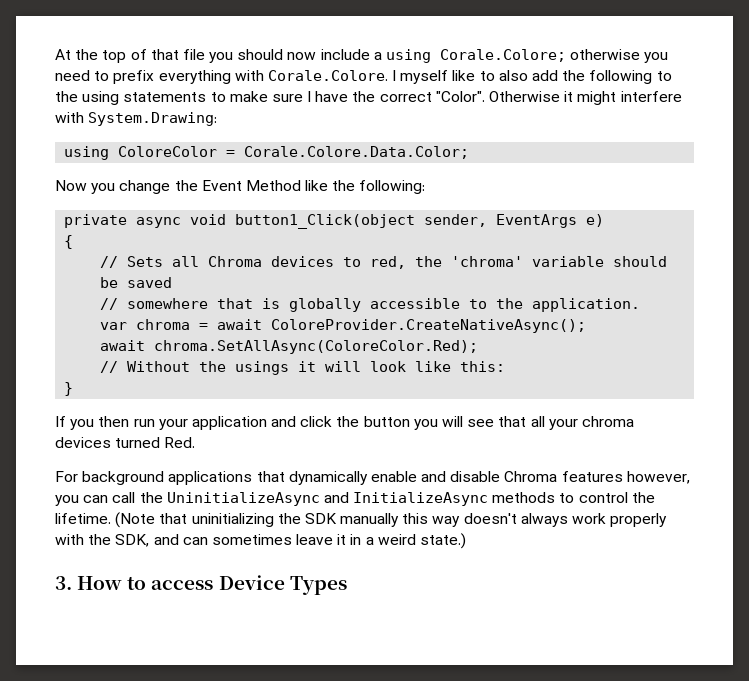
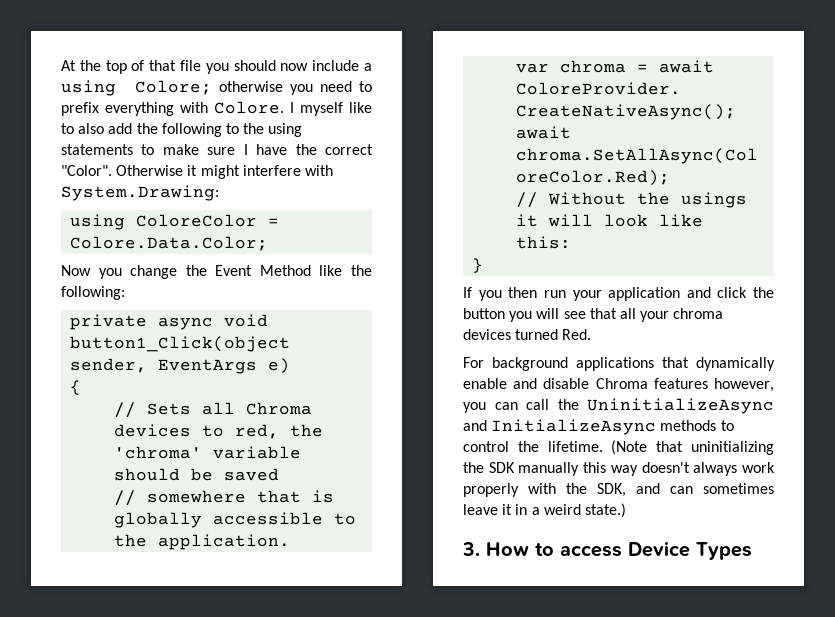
- At the top of that file you should now include a using Corale.Colore; otherwise you need to prefix everything with Corale.Colore. I myself like to also add the following to the using statements to make sure I have the correct "Color".
+ At the top of that file you should now include a using Colore; otherwise you need to prefix everything with Colore. I myself like to also add the following to the using statements to make sure I have the correct "Color".
- using ColoreColor = Corale.Colore.Data.Color;
+ using ColoreColor = Colore.Data.Color;

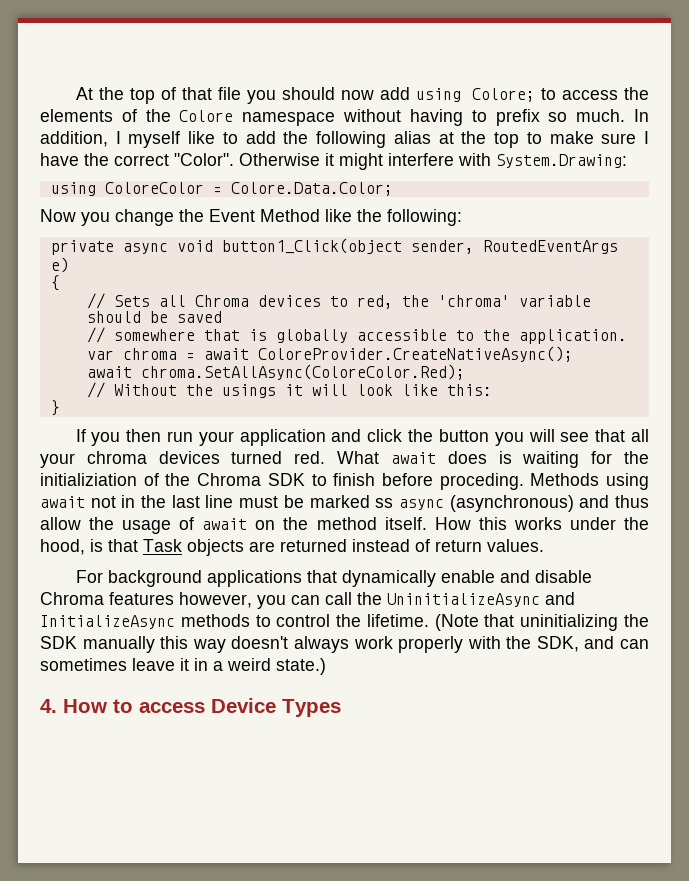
- At the top of that file you should now include a using Colore; otherwise you need to prefix everything with Colore. I myself like to also add the following to the using statements to make sure I have the correct "Color".
+ At the top of that file you should now add using Colore; to access the elements of the Colore namespace without having to prefix so much. In addition, I myself like to add the following alias at the top to make sure I have the correct "Color".
- private async void button1_Click(object sender, EventArgs e)
+ private async void button1_Click(object sender, RoutedEventArgs e)
- If you then run your application and click the button you will see that all your chroma devices turned Red.
+ If you then run your application and click the button you will see that all your chroma devices turned red. What await does is waiting for the initializiation of the Chroma SDK to finish before proceding. Methods using await not in the last line must be marked ss async (asynchronous) and thus allow the usage of await on the method itself. How this works under the hood, is that Task objects are returned instead of return values.
- 3. How to access Device Types
+ 4. How to access Device Types

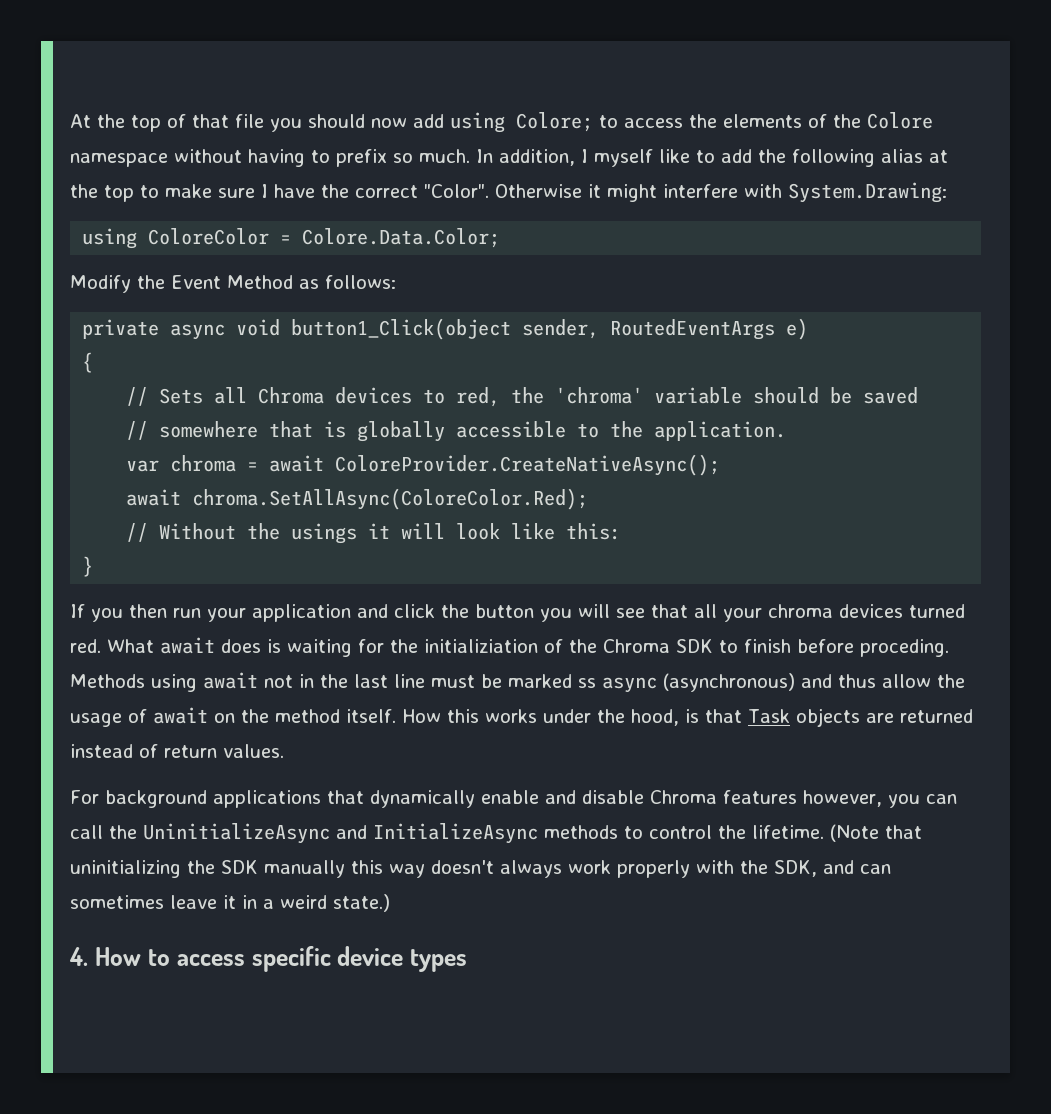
- Now you change the Event Method like the following:
+ Modify the Event Method as follows:
- 4. How to access Device Types
+ 4. How to access specific device types

